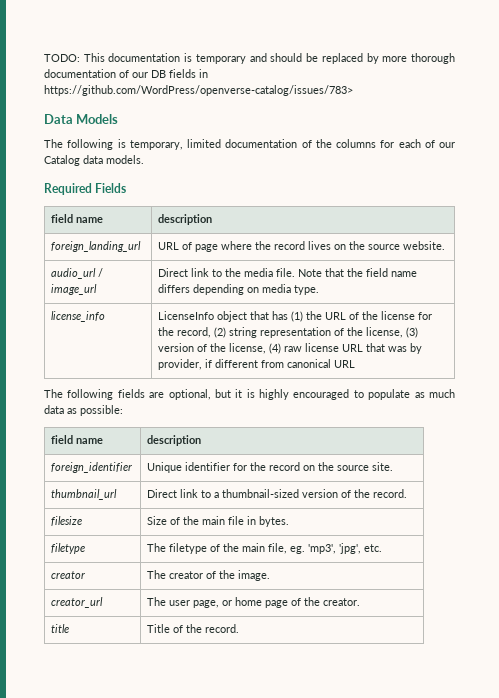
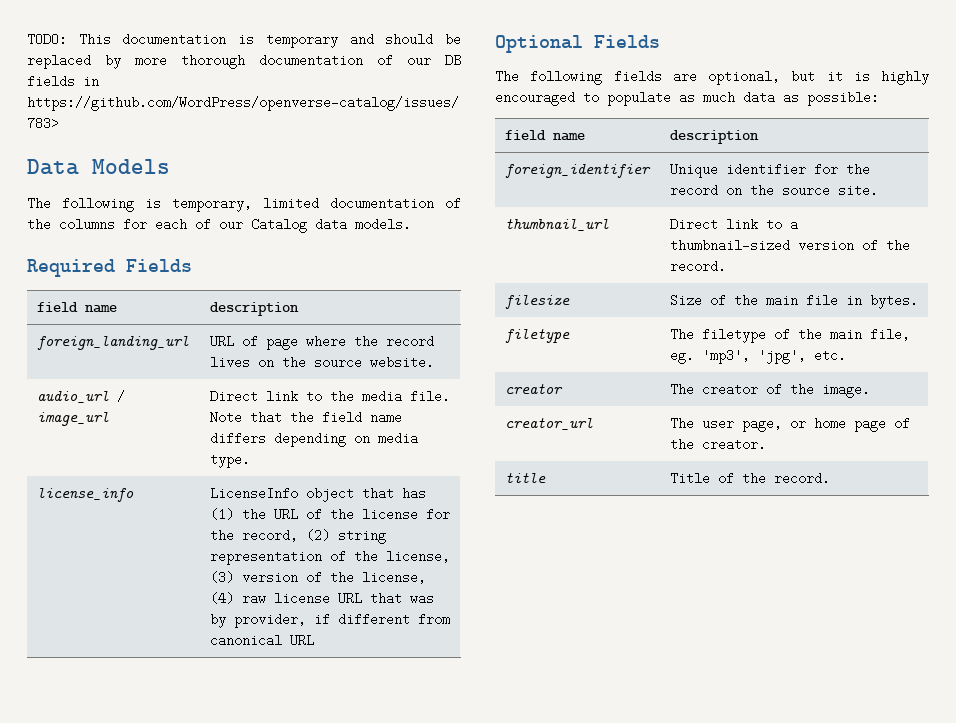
+ Optional Fields

